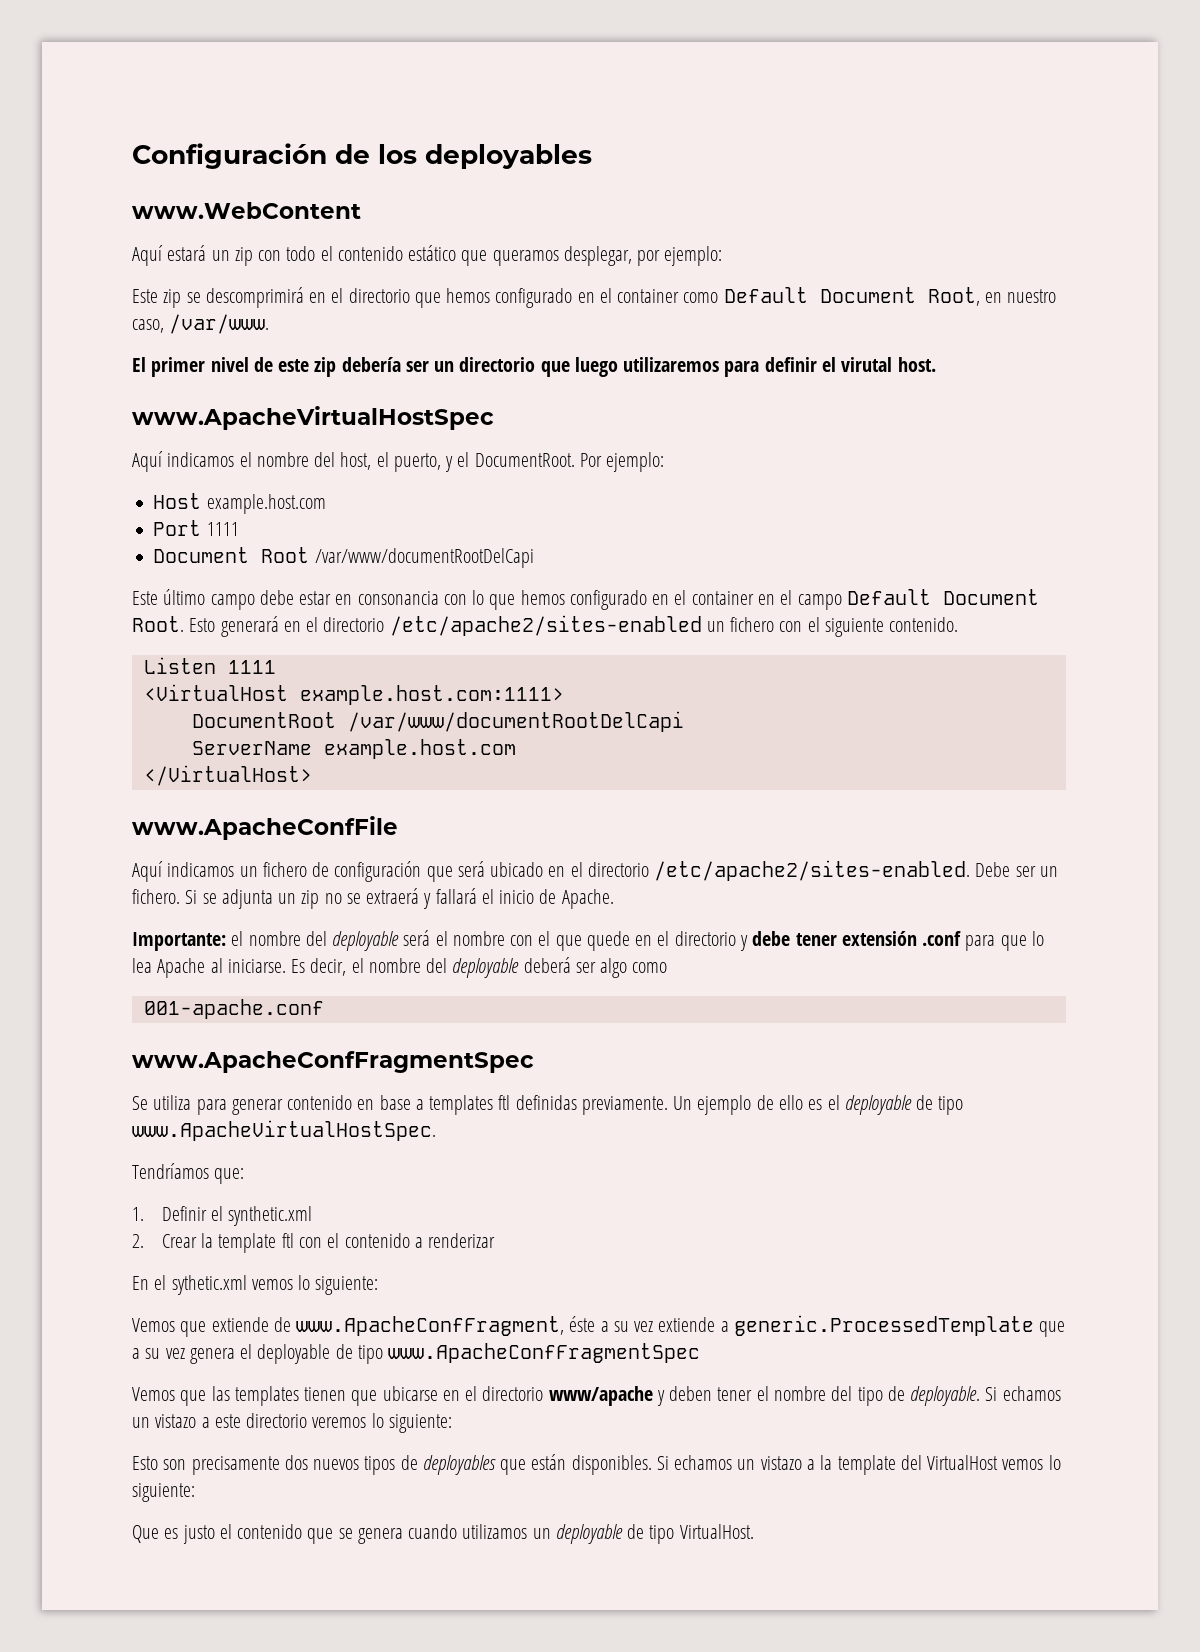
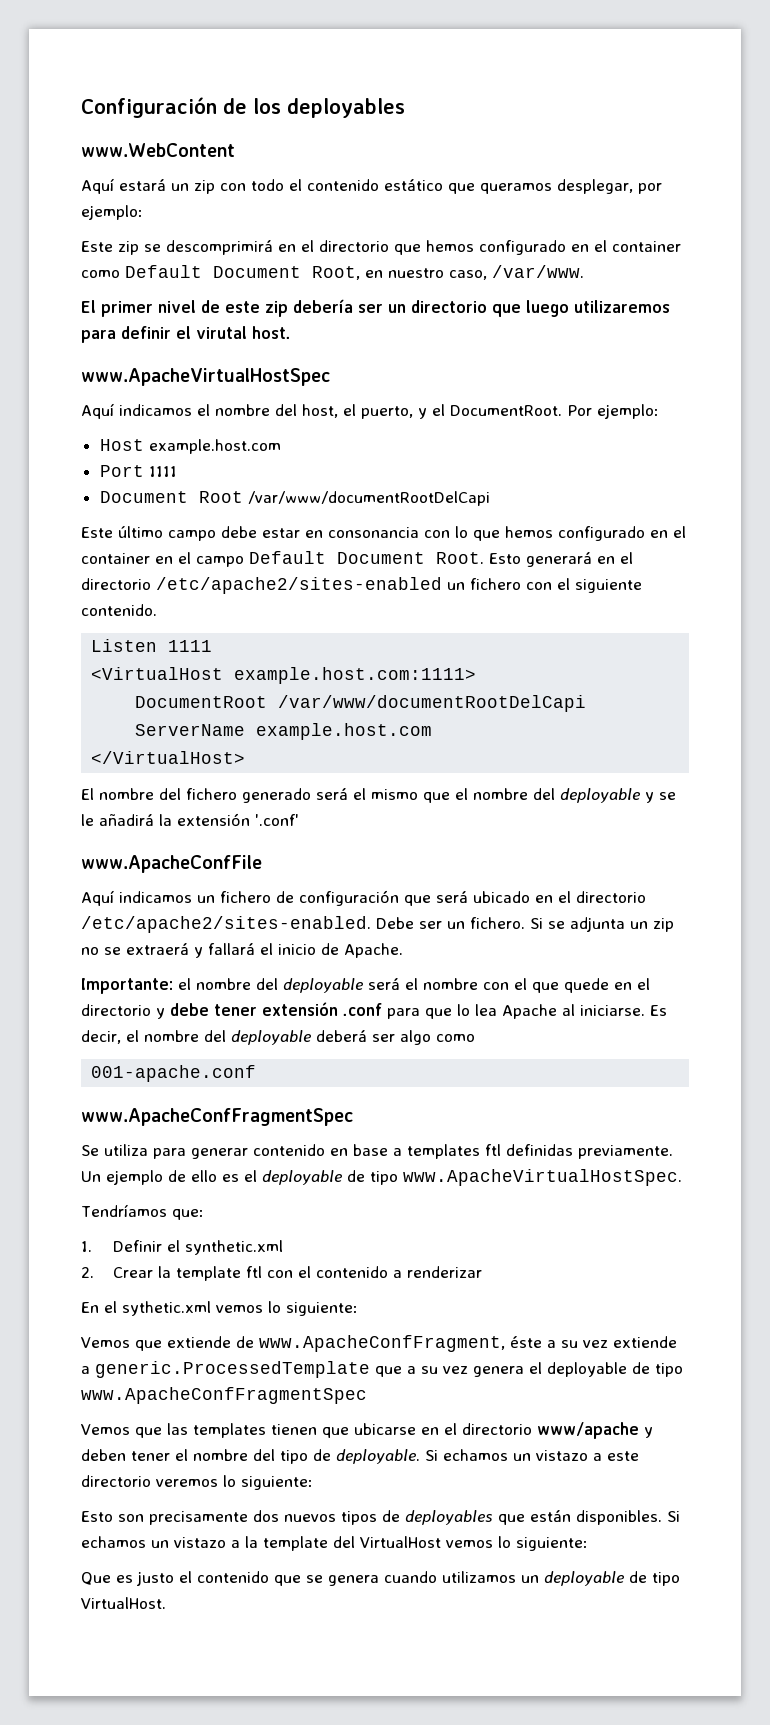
+ El nombre del fichero generado será el mismo que el nombre del deployable y se le añadirá la extensión '.conf'

